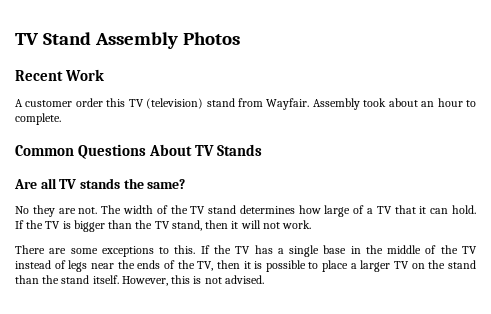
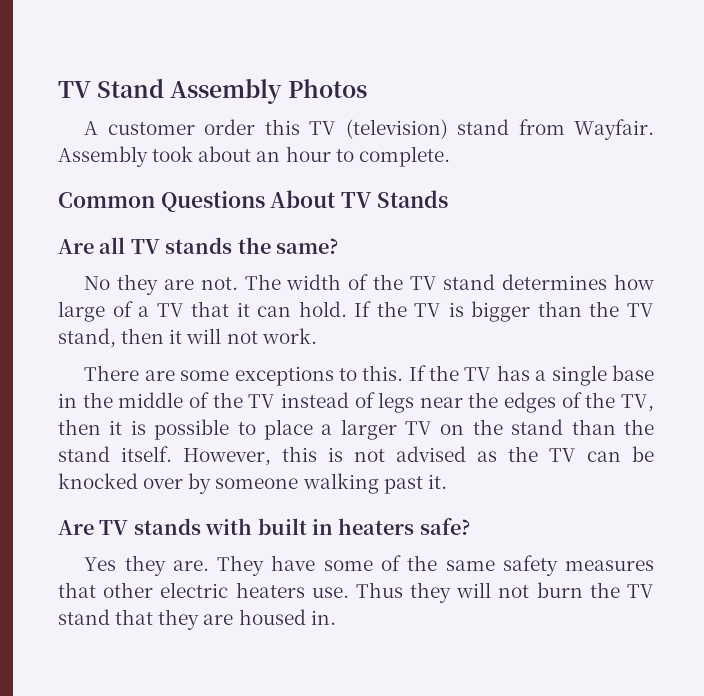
- Recent Work
- If the TV has a single base in the middle of the TV instead of legs near the ends of the TV, then it is possible to place a larger TV on the stand than the stand itself.
+ If the TV has a single base in the middle of the TV instead of legs near the edges of the TV, then it is possible to place a larger TV on the stand than the stand itself.
- However, this is not advised.
+ However, this is not advised as the TV can be knocked over by someone walking past it.
+ Are TV stands with built in heaters safe?
+ Yes they are. They have some of the same safety measures that other electric heaters use. Thus they will not burn the TV stand that they are housed in.

